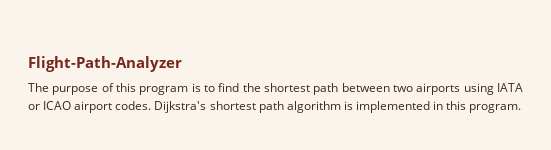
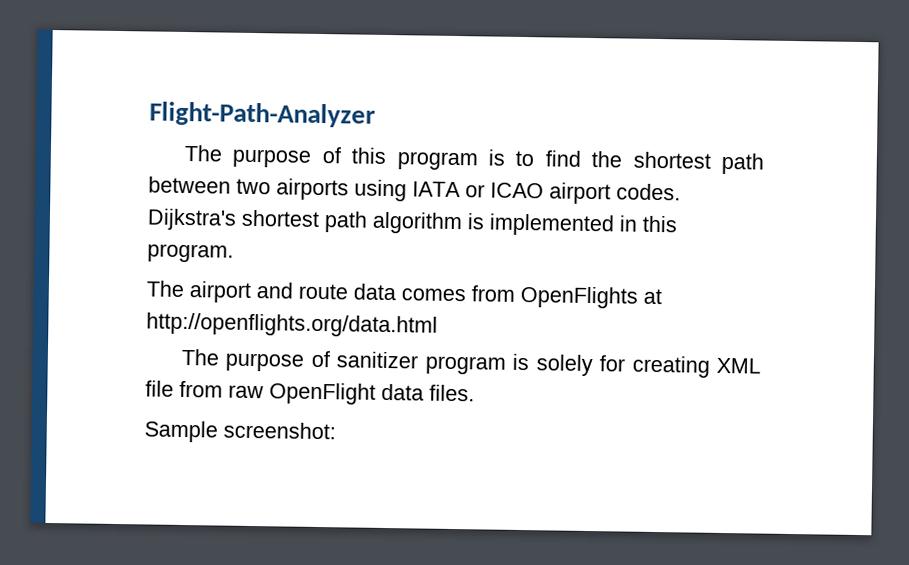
+ The airport and route data comes from OpenFlights at http://openflights.org/data.html
+ The purpose of sanitizer program is solely for creating XML file from raw OpenFlight data files.
+ Sample screenshot:

